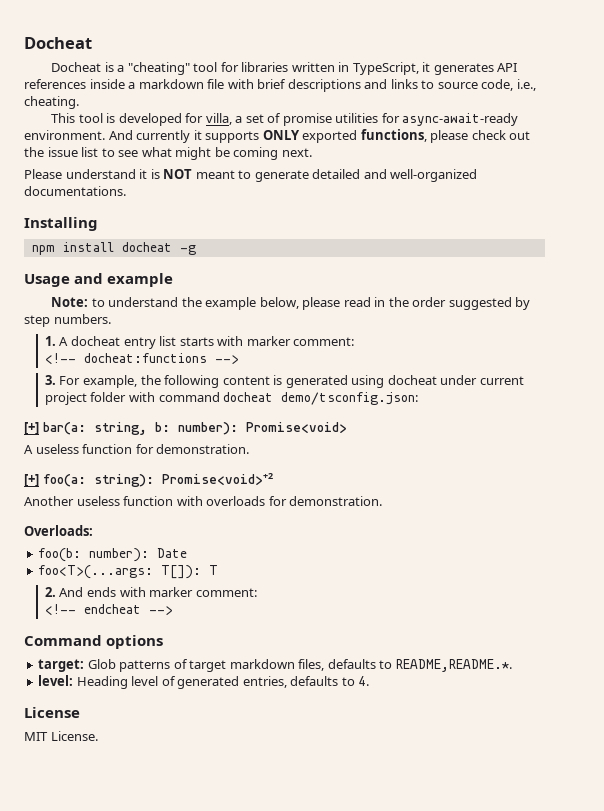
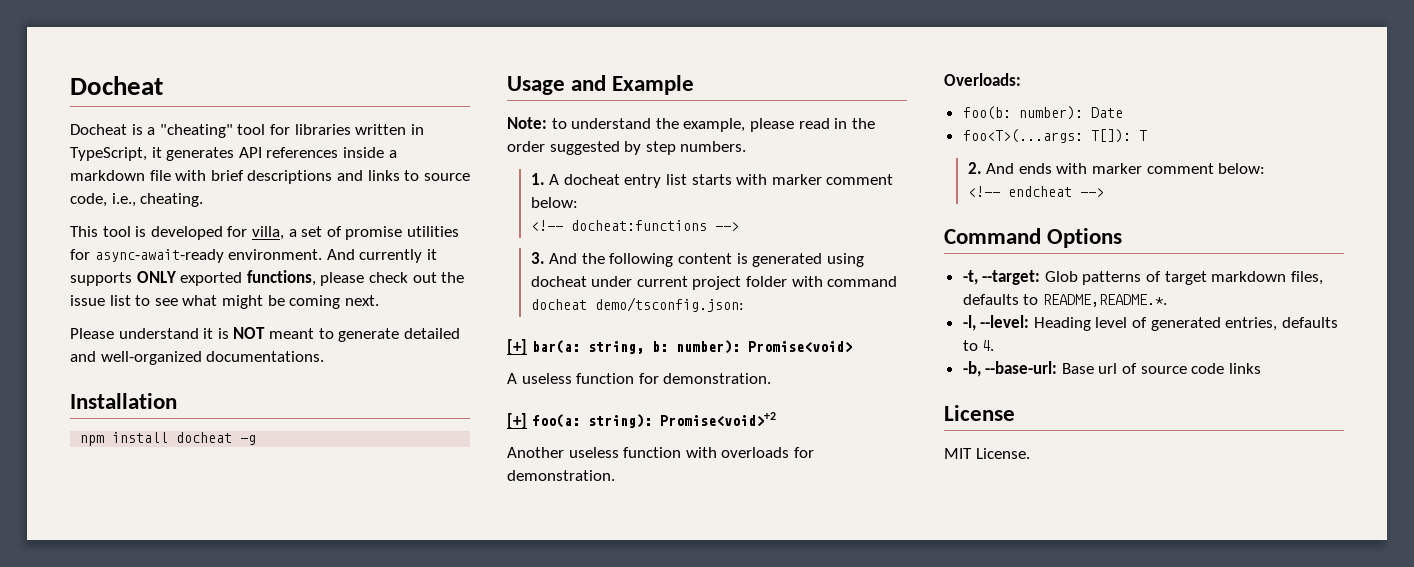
- Installing
+ Installation
- Usage and example
+ Usage and Example
- Note: to understand the example below, please read in the order suggested by step numbers.
+ Note: to understand the example, please read in the order suggested by step numbers.
- 1. A docheat entry list starts with marker comment:
+ 1. A docheat entry list starts with marker comment below:
- 3. For example, the following content is generated using docheat under current project folder with command docheat demo/tsconfig.json:
+ 3. And the following content is generated using docheat under current project folder with command docheat demo/tsconfig.json:
- 2. And ends with marker comment:
+ 2. And ends with marker comment below:
- Command options
- target: Glob patterns of target markdown files, defaults to README,README.*.
+ Command Options
+ -t, --target: Glob patterns of target markdown files, defaults to README,README.*.
- level: Heading level of generated entries, defaults to 4.
+ -l, --level: Heading level of generated entries, defaults to 4.
+ -b, --base-url: Base url of source code links

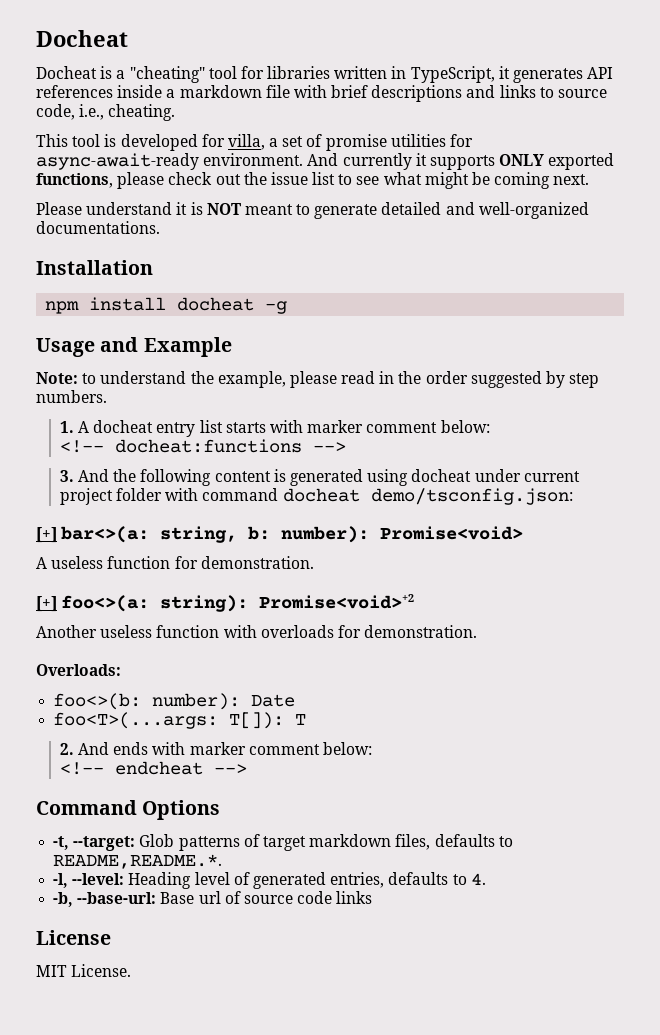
- [+] bar(a: string, b: number): Promise<void>
+ [+] bar<>(a: string, b: number): Promise<void>
- [+] foo(a: string): Promise<void>+2
+ [+] foo<>(a: string): Promise<void>+2
- foo(b: number): Date
+ foo<>(b: number): Date

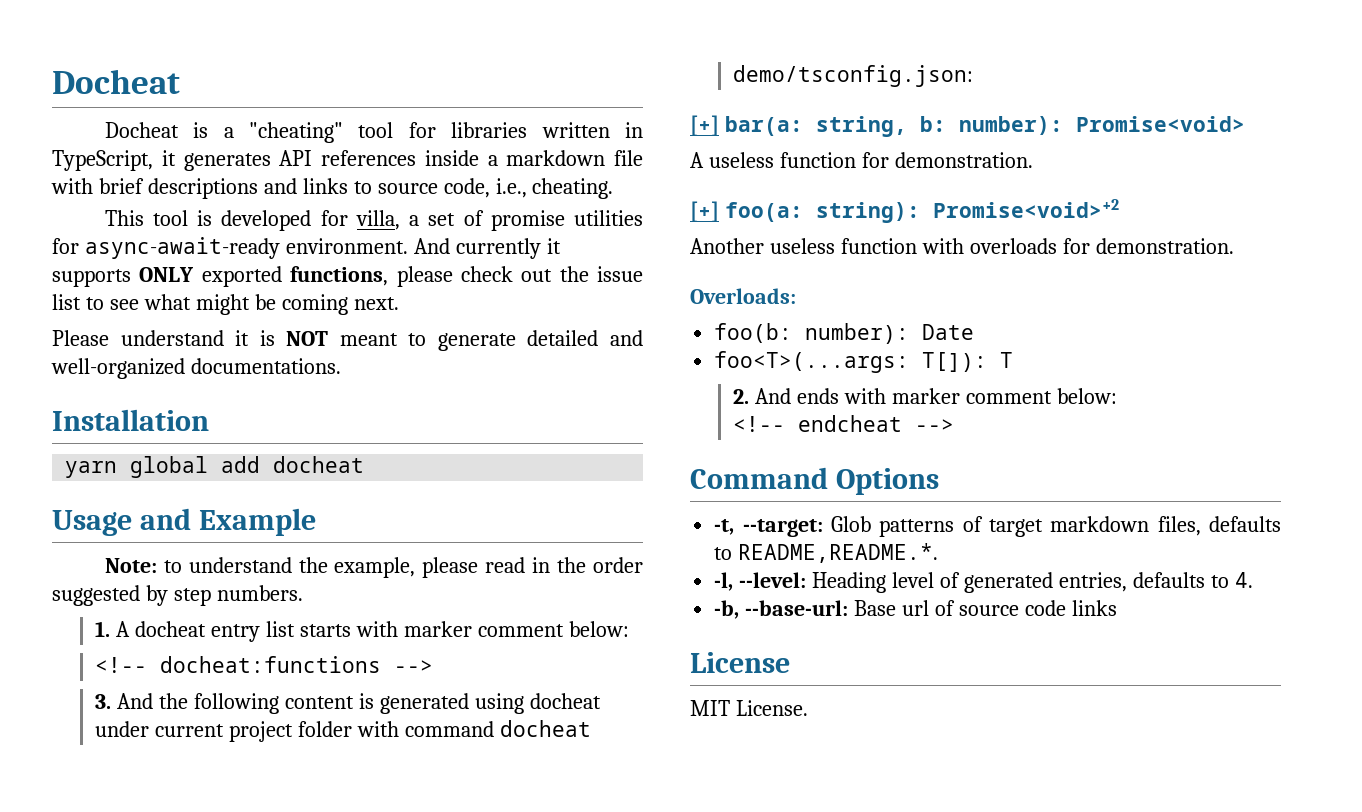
- npm install docheat -g
+ yarn global add docheat
- [+] bar<>(a: string, b: number): Promise<void>
+ [+] bar(a: string, b: number): Promise<void>
- [+] foo<>(a: string): Promise<void>+2
+ [+] foo(a: string): Promise<void>+2
- foo<>(b: number): Date
+ foo(b: number): Date

